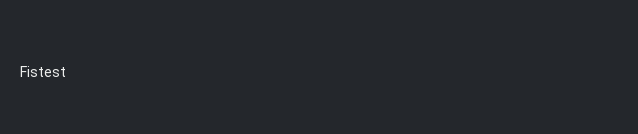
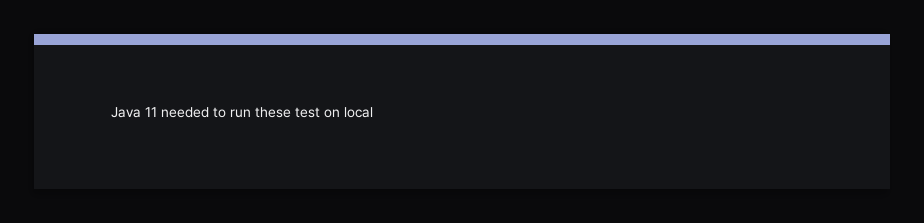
- Fistest
+ Java 11 needed to run these test on local

